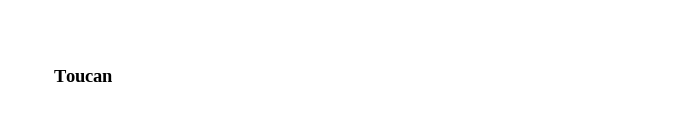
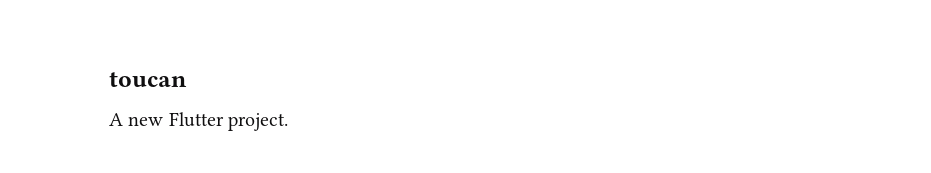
- Toucan
+ toucan
+ A new Flutter project.

